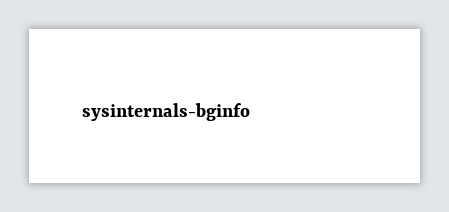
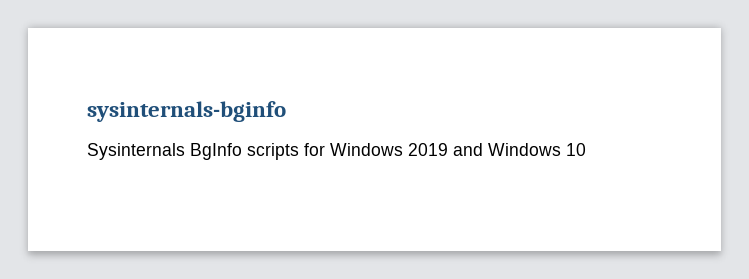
+ Sysinternals BgInfo scripts for Windows 2019 and Windows 10

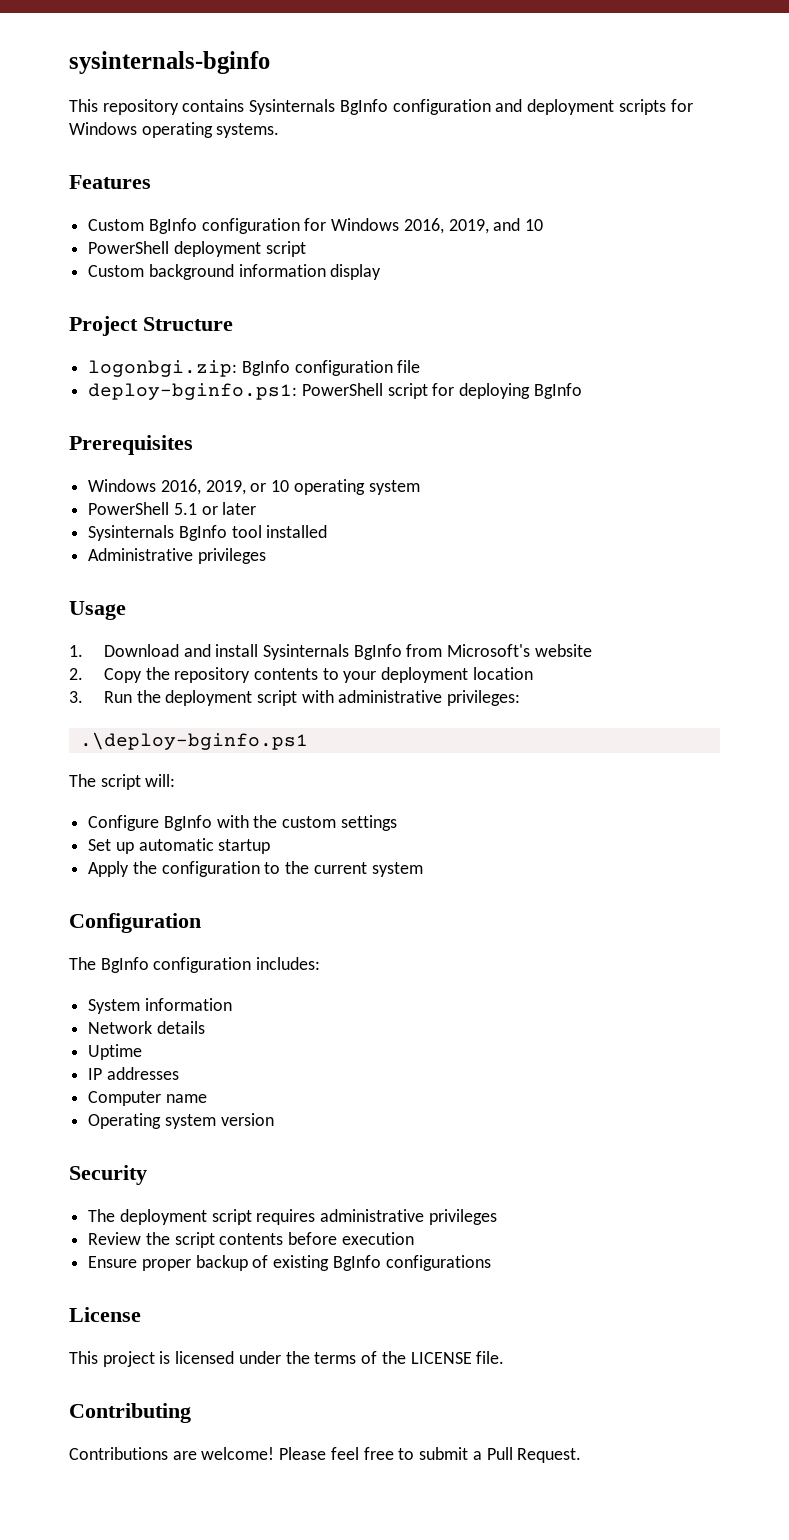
- Sysinternals BgInfo scripts for Windows 2019 and Windows 10
+ This repository contains Sysinternals BgInfo configuration and deployment scripts for Windows operating systems.
+ Features
+ Custom BgInfo configuration for Windows 2016, 2019, and 10
+ PowerShell deployment script
+ Custom background information display
+ Project Structure
+ logonbgi.zip: BgInfo configuration file
+ deploy-bginfo.ps1: PowerShell script for deploying BgInfo
+ Prerequisites
+ Windows 2016, 2019, or 10 operating system
+ PowerShell 5.1 or later
+ Sysinternals BgInfo tool installed
+ Administrative privileges
+ Usage
+ 1. Download and install Sysinternals BgInfo from Microsoft's website
+ 2. Copy the repository contents to your deployment location
+ 3. Run the deployment script with administrative privileges:
+ .\deploy-bginfo.ps1
+ The script will:
+ Configure BgInfo with the custom settings
+ Set up automatic startup
+ Apply the configuration to the current system
+ Configuration
+ The BgInfo configuration includes:
+ System information
+ Network details
+ Uptime
+ IP addresses
+ Computer name
+ Operating system version
+ Security
+ The deployment script requires administrative privileges
+ Review the script contents before execution
+ Ensure proper backup of existing BgInfo configurations
+ License
+ This project is licensed under the terms of the LICENSE file.
+ Contributing
+ Contributions are welcome! Please feel free to submit a Pull Request.

